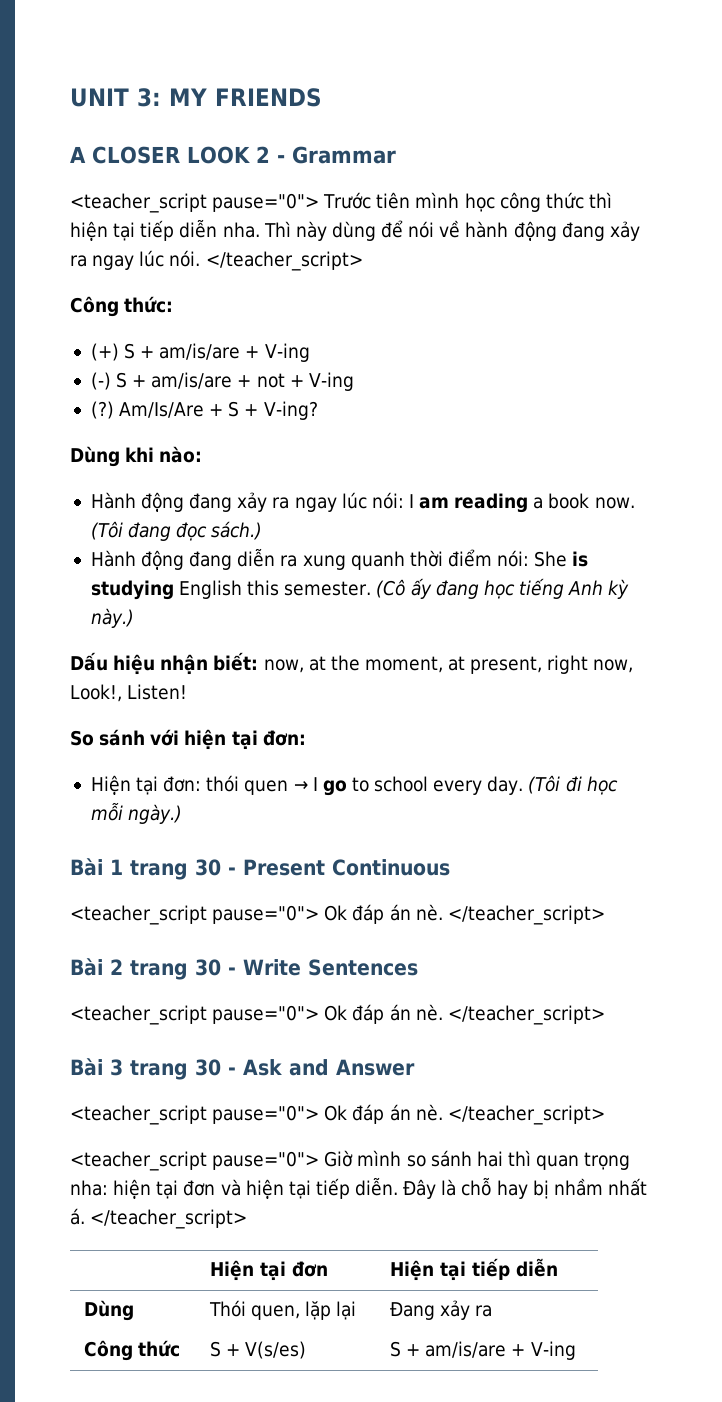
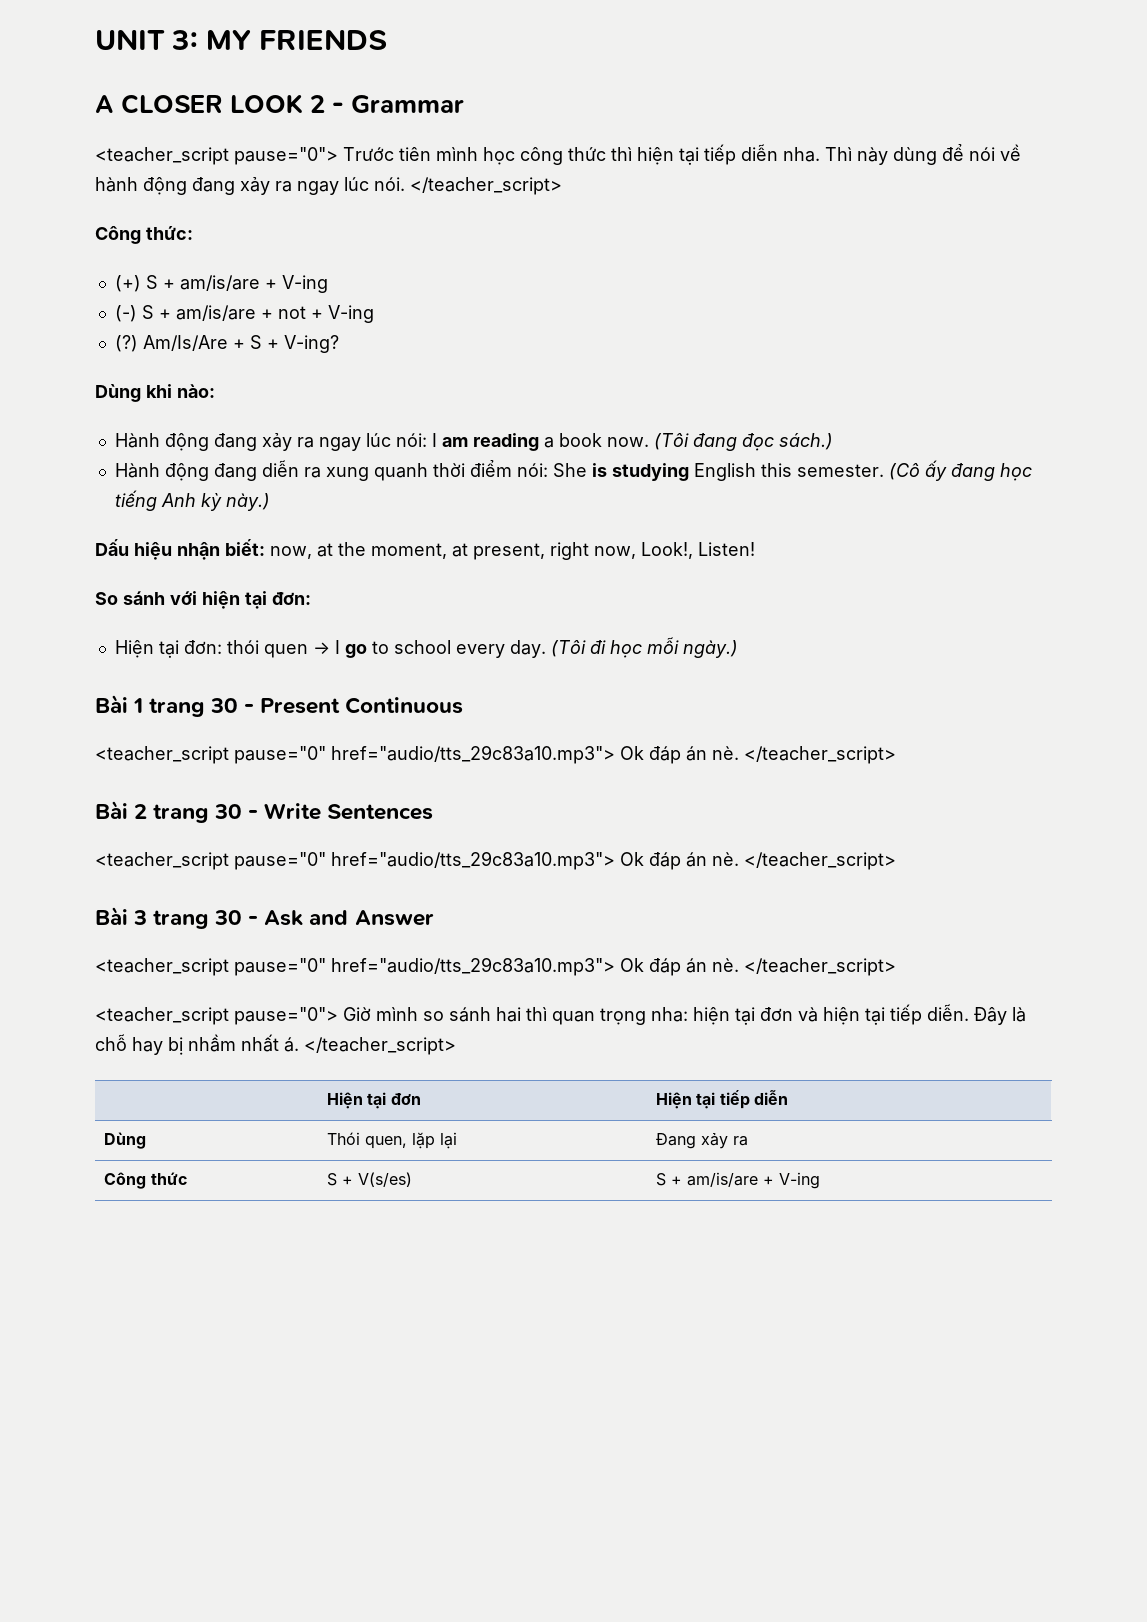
  Bài 1 trang 30 - Present Continuous
- <teacher_script pause="0"> Ok đáp án nè.
+ <teacher_script pause="0" href="audio/tts_29c83a10.mp3"> Ok đáp án nè.
  Bài 2 trang 30 - Write Sentences
- <teacher_script pause="0"> Ok đáp án nè.
+ <teacher_script pause="0" href="audio/tts_29c83a10.mp3"> Ok đáp án nè.
  Bài 3 trang 30 - Ask and Answer
- <teacher_script pause="0"> Ok đáp án nè.
+ <teacher_script pause="0" href="audio/tts_29c83a10.mp3"> Ok đáp án nè.

